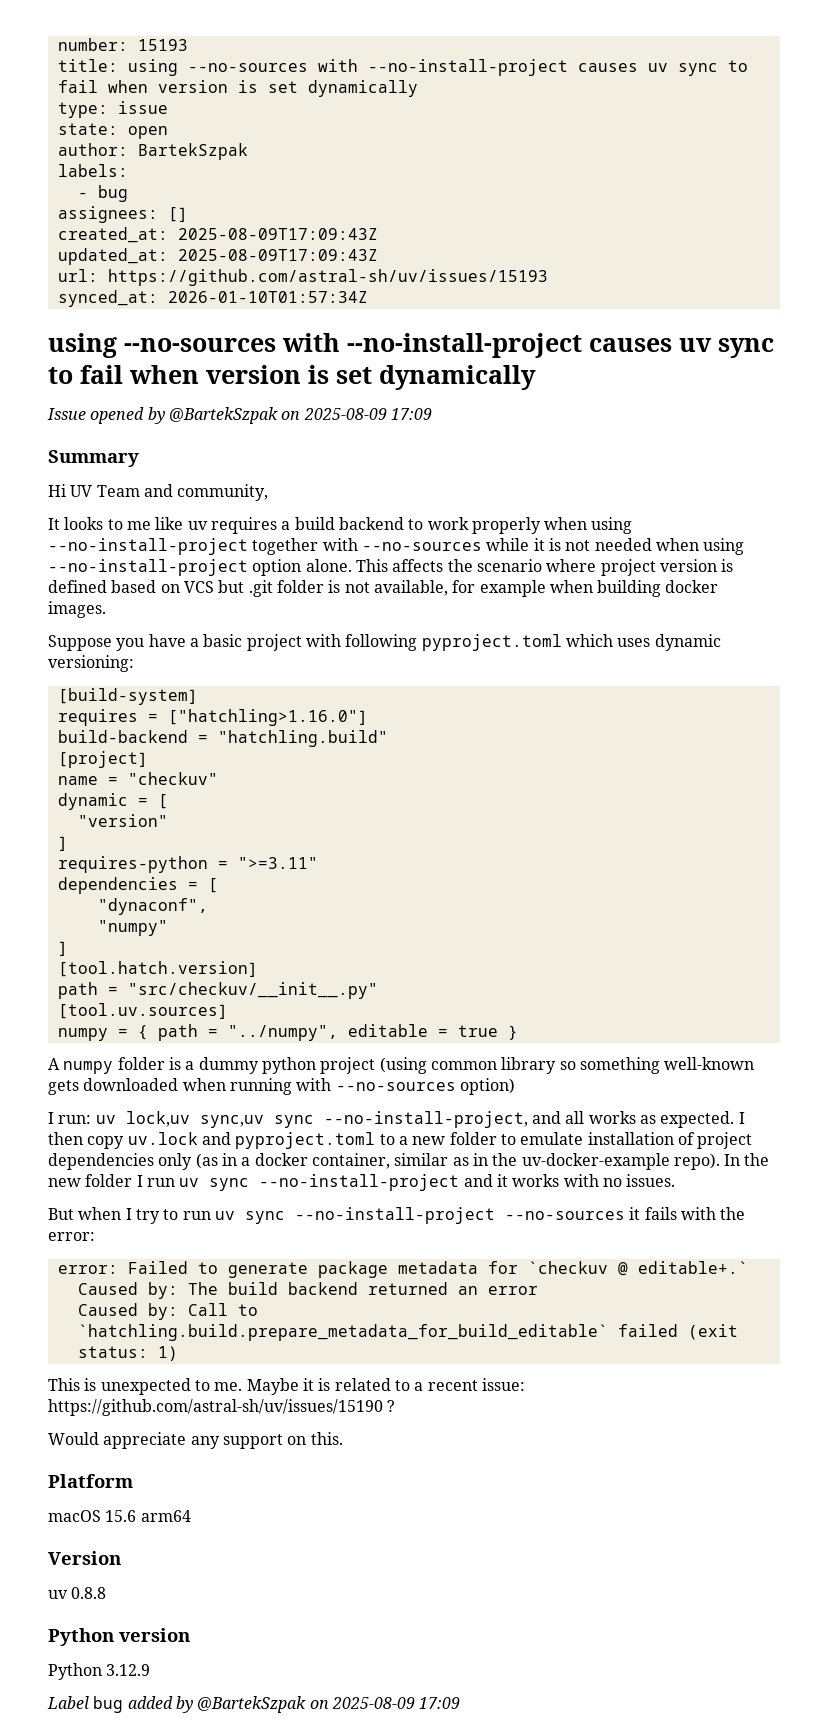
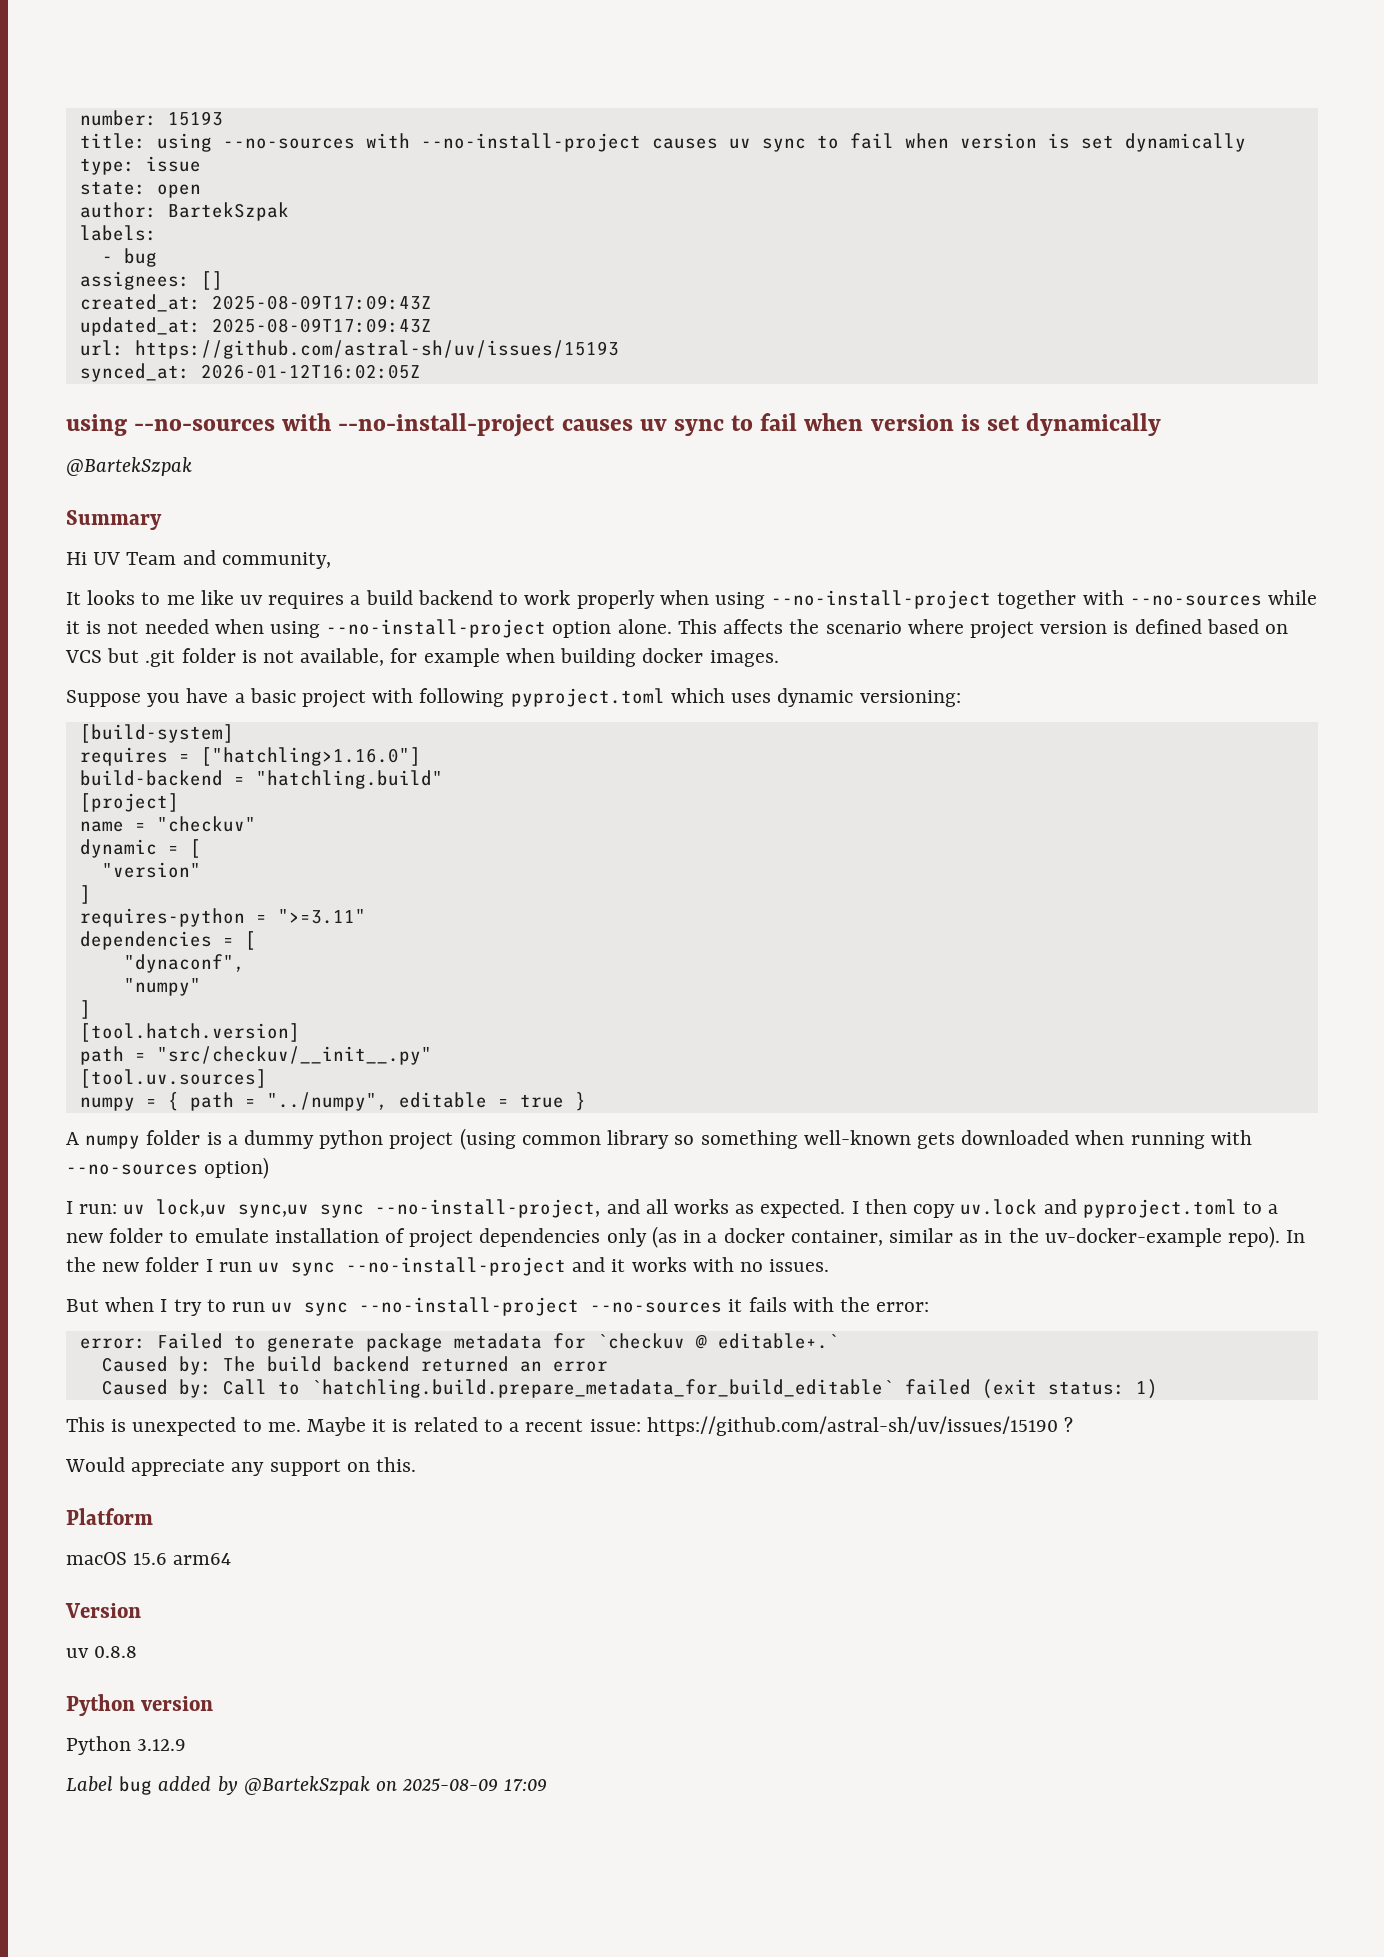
- synced_at: 2026-01-10T01:57:34Z
+ synced_at: 2026-01-12T16:02:05Z
  using --no-sources with --no-install-project causes uv sync to fail when version is set dynamically
- Issue opened by @BartekSzpak on 2025-08-09 17:09
+ @BartekSzpak

